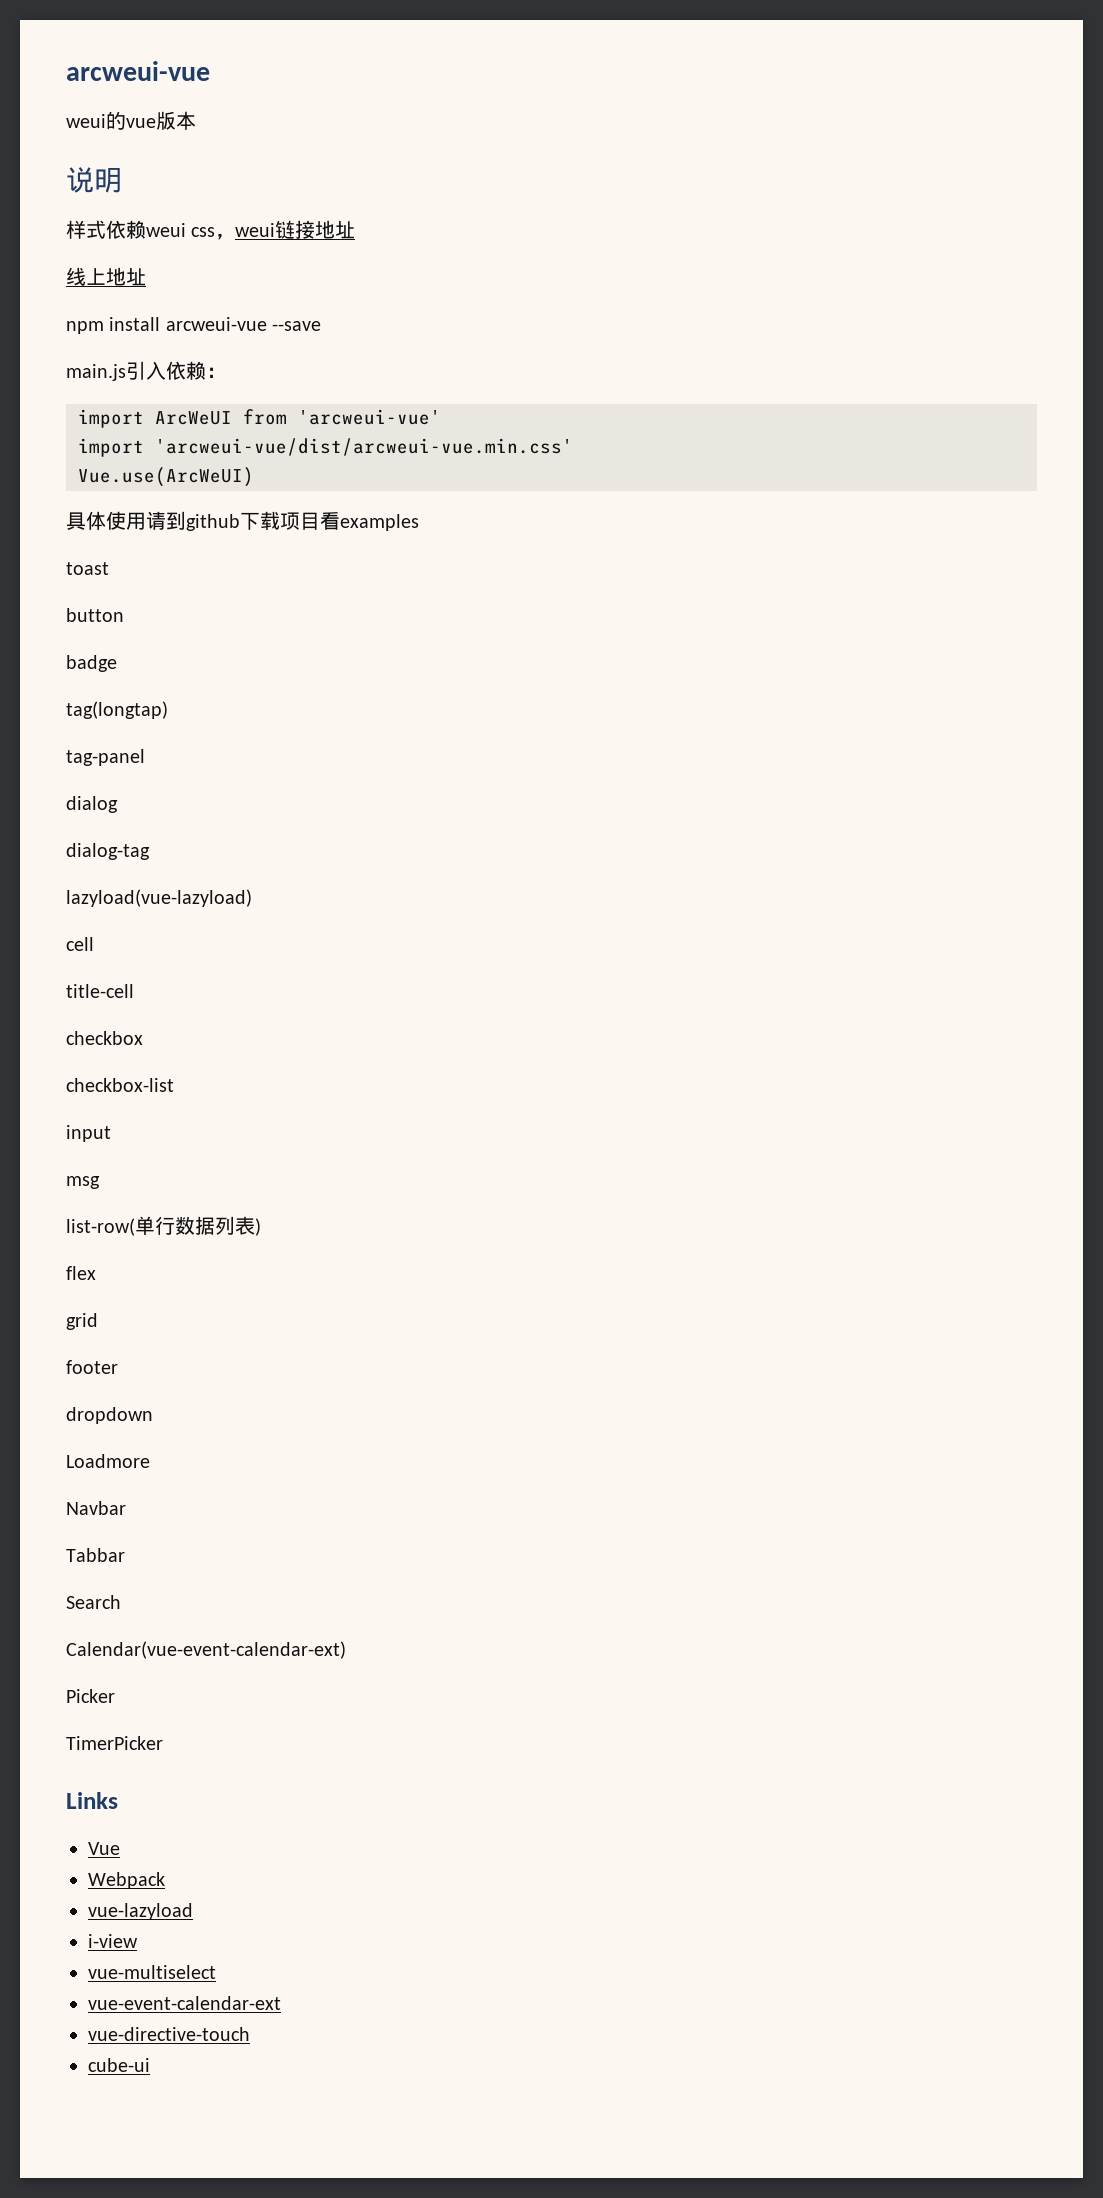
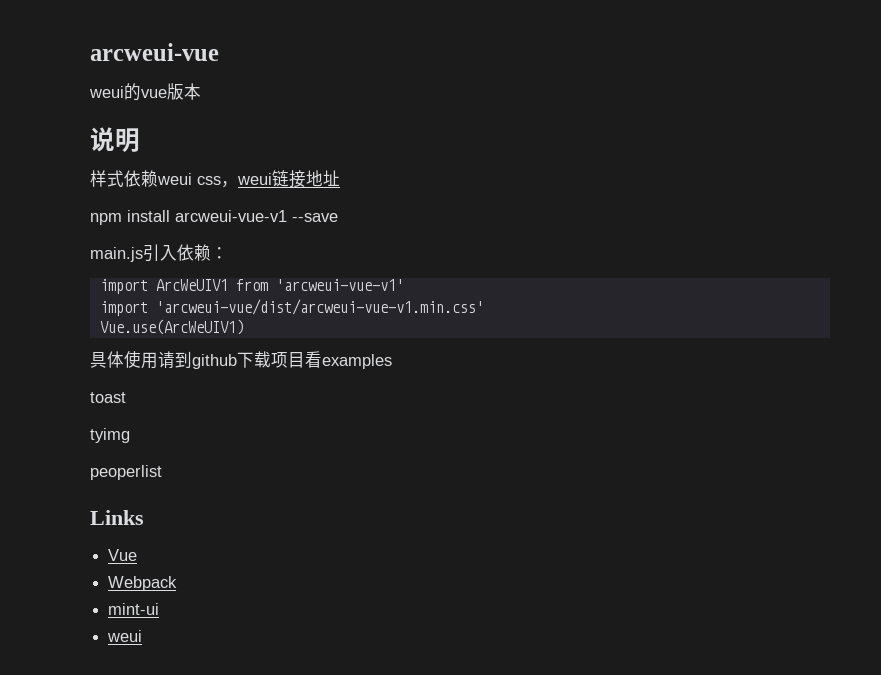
- 线上地址
- npm install arcweui-vue --save
+ npm install arcweui-vue-v1 --save
- import ArcWeUI from 'arcweui-vue'
- import 'arcweui-vue/dist/arcweui-vue.min.css'
- Vue.use(ArcWeUI)
+ import ArcWeUIV1 from 'arcweui-vue-v1'
+ import 'arcweui-vue/dist/arcweui-vue-v1.min.css'
+ Vue.use(ArcWeUIV1)
- button
- badge
- tag(longtap)
- tag-panel
- dialog
- dialog-tag
- lazyload(vue-lazyload)
- cell
- title-cell
- checkbox
- checkbox-list
- input
- msg
- list-row(单行数据列表)
- flex
- grid
- footer
- dropdown
- Loadmore
- Navbar
- Tabbar
- Search
- Calendar(vue-event-calendar-ext)
- Picker
- TimerPicker
+ tyimg
+ peoperlist
  Links
  Vue
  Webpack
- vue-lazyload
- i-view
- vue-multiselect
- vue-event-calendar-ext
- vue-directive-touch
- cube-ui
+ mint-ui
+ weui

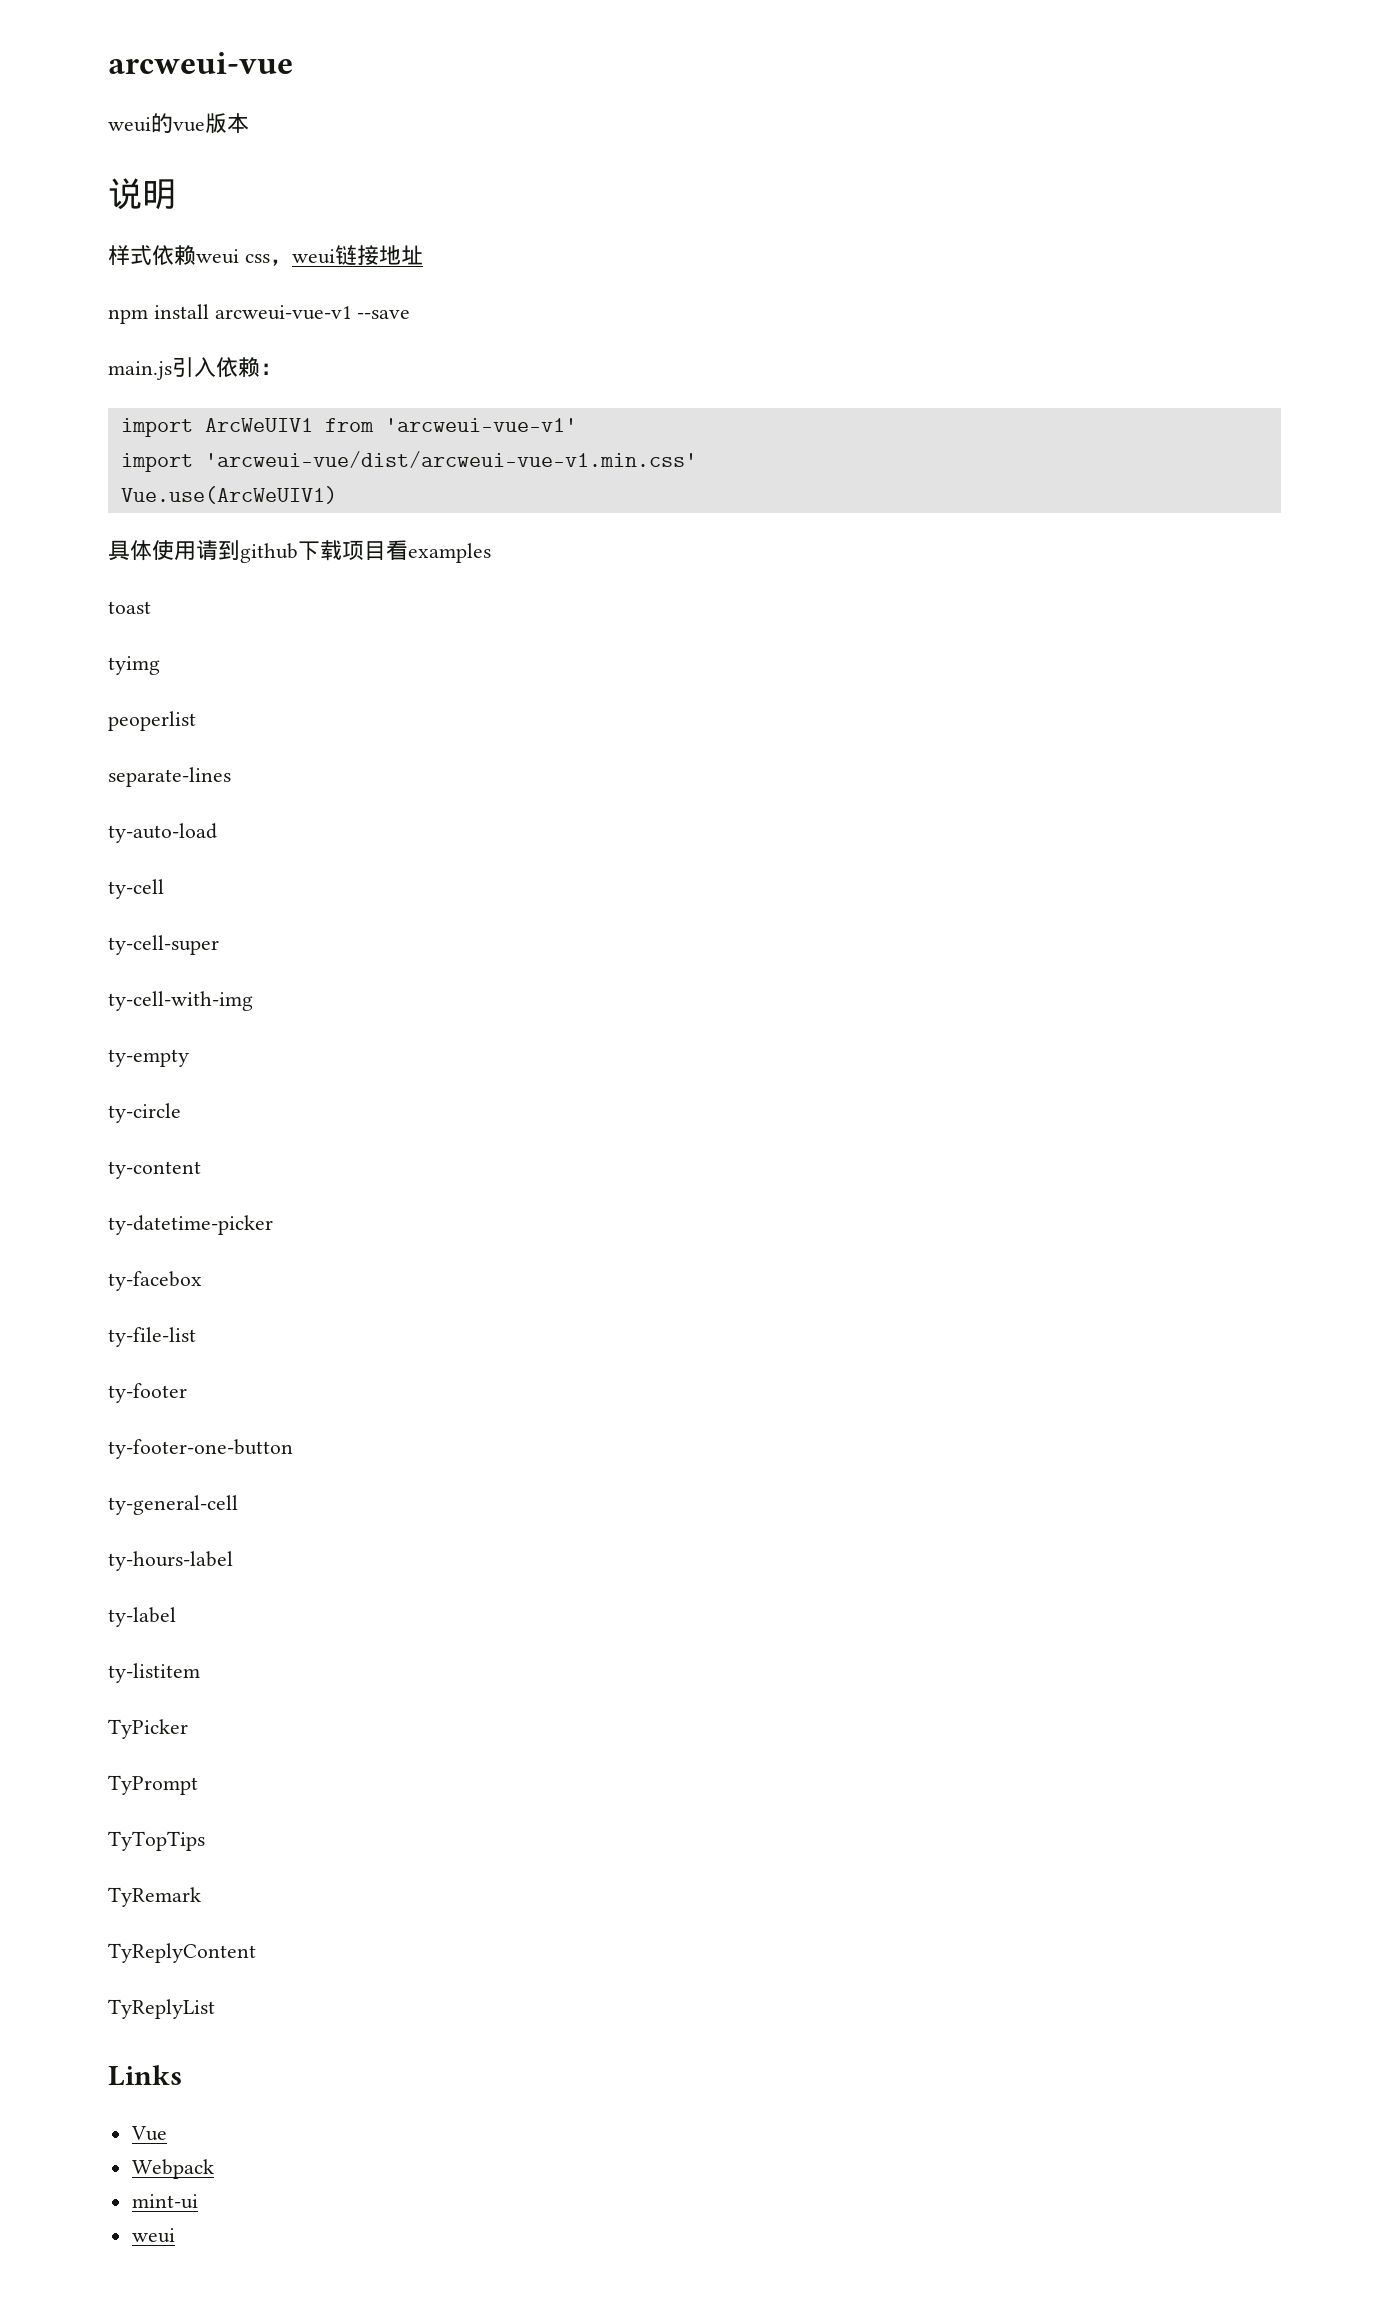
+ separate-lines
+ ty-auto-load
+ ty-cell
+ ty-cell-super
+ ty-cell-with-img
+ ty-empty
+ ty-circle
+ ty-content
+ ty-datetime-picker
+ ty-facebox
+ ty-file-list
+ ty-footer
+ ty-footer-one-button
+ ty-general-cell
+ ty-hours-label
+ ty-label
+ ty-listitem
+ TyPicker
+ TyPrompt
+ TyTopTips
+ TyRemark
+ TyReplyContent
+ TyReplyList

